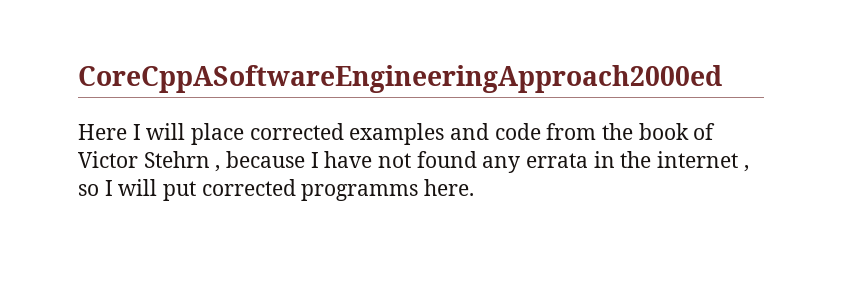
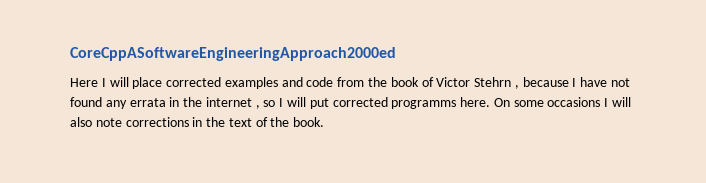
+ On some occasions I will also note corrections in the text of the book.

